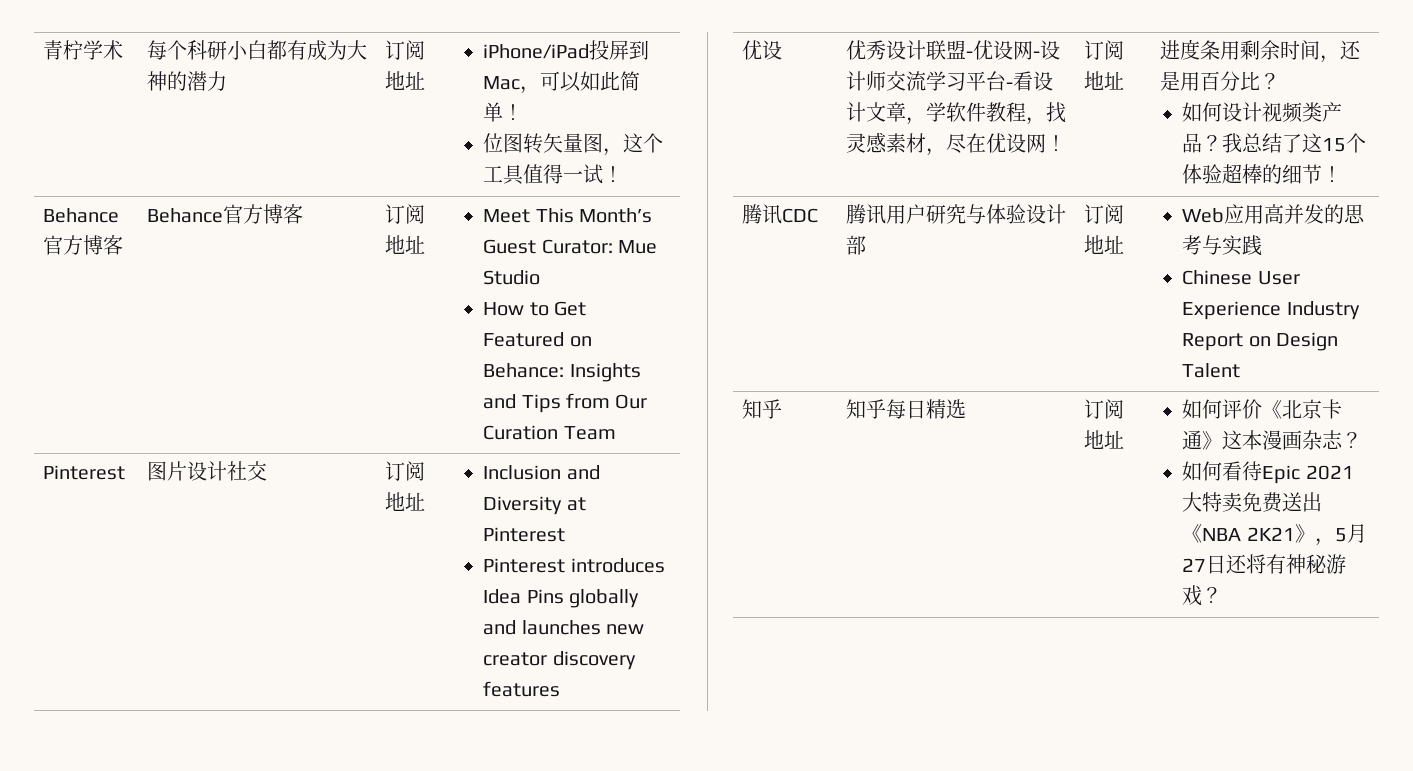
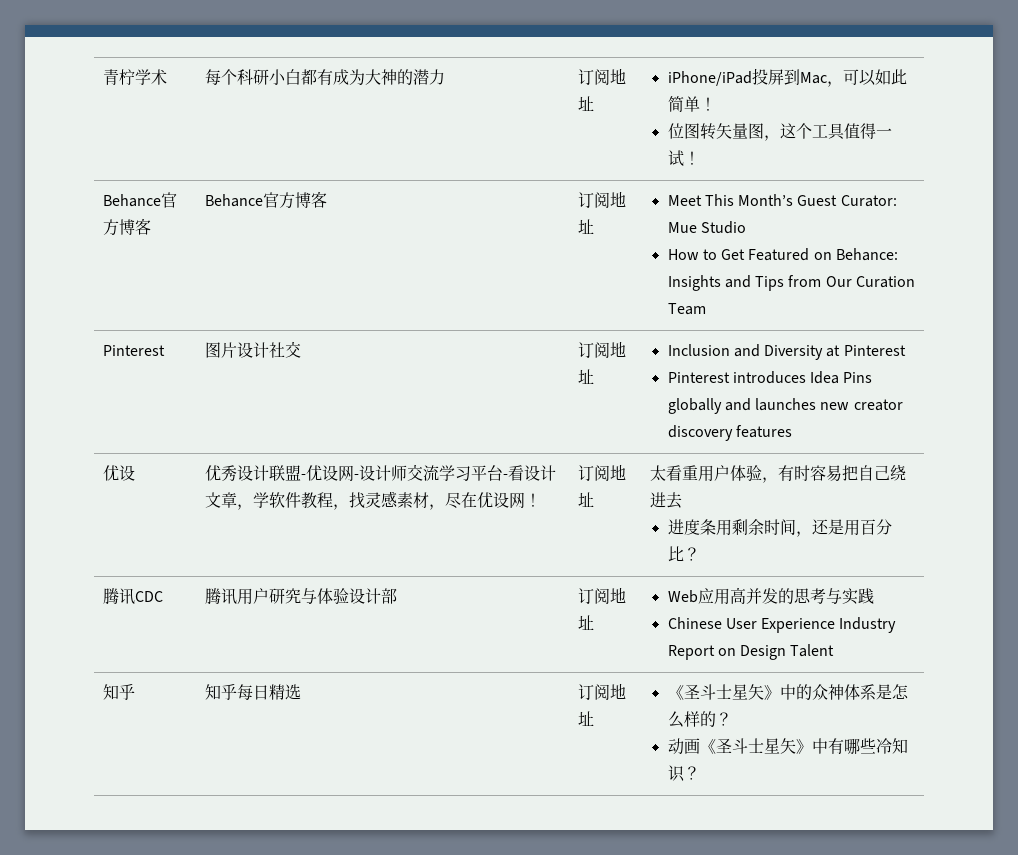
+ 太看重用户体验，有时容易把自己绕进去
- 如何设计视频类产品？我总结了这15个体验超棒的细节！
- 知乎 | 知乎每日精选 | 订阅地址 | 如何评价《北京卡通》这本漫画杂志？
- 如何看待Epic 2021大特卖免费送出《NBA 2K21》，5月27日还将有神秘游戏？
+ 知乎 | 知乎每日精选 | 订阅地址 | 《圣斗士星矢》中的众神体系是怎么样的？
+ 动画《圣斗士星矢》中有哪些冷知识？

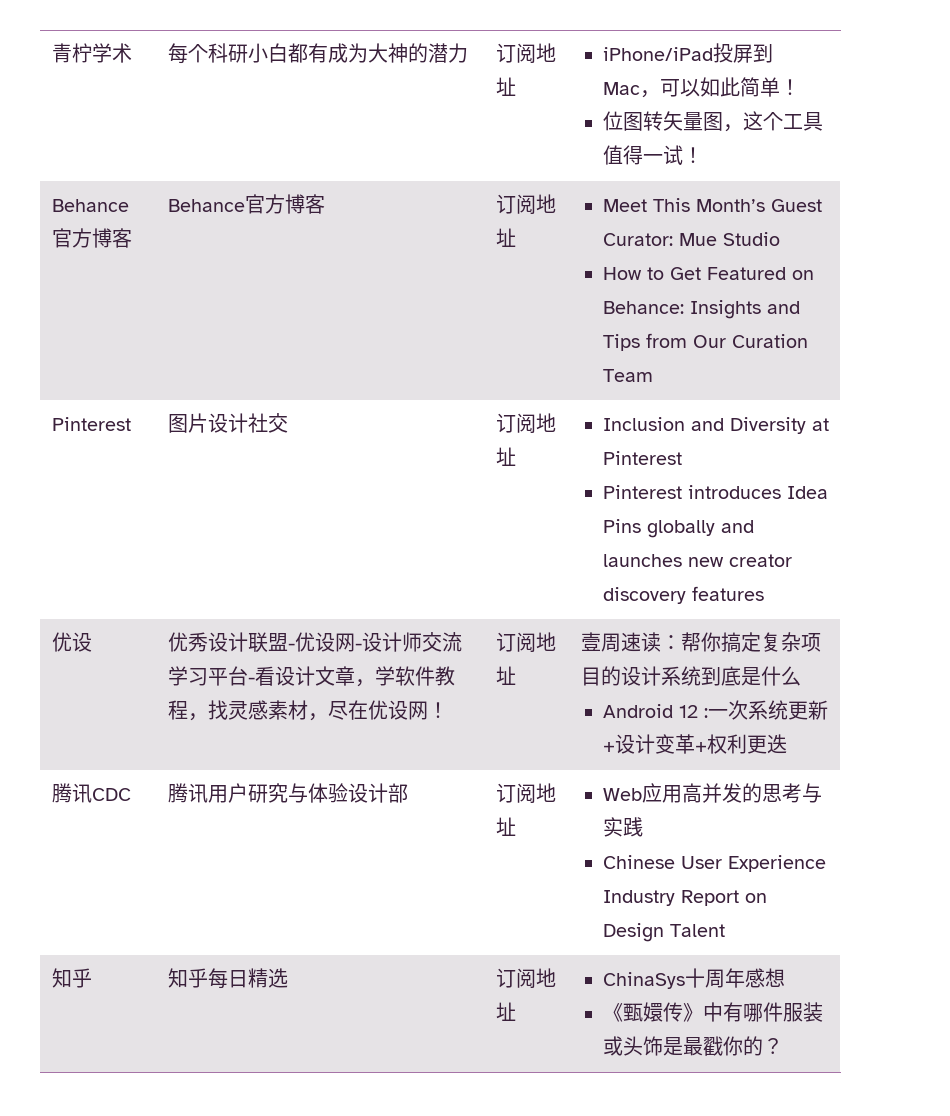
- 太看重用户体验，有时容易把自己绕进去
- 进度条用剩余时间，还是用百分比？
+ 壹周速读：帮你搞定复杂项目的设计系统到底是什么
+ Android 12 :一次系统更新+设计变革+权利更迭
- 知乎 | 知乎每日精选 | 订阅地址 | 《圣斗士星矢》中的众神体系是怎么样的？
- 动画《圣斗士星矢》中有哪些冷知识？
+ 知乎 | 知乎每日精选 | 订阅地址 | ChinaSys十周年感想
+ 《甄嬛传》中有哪件服装或头饰是最戳你的？

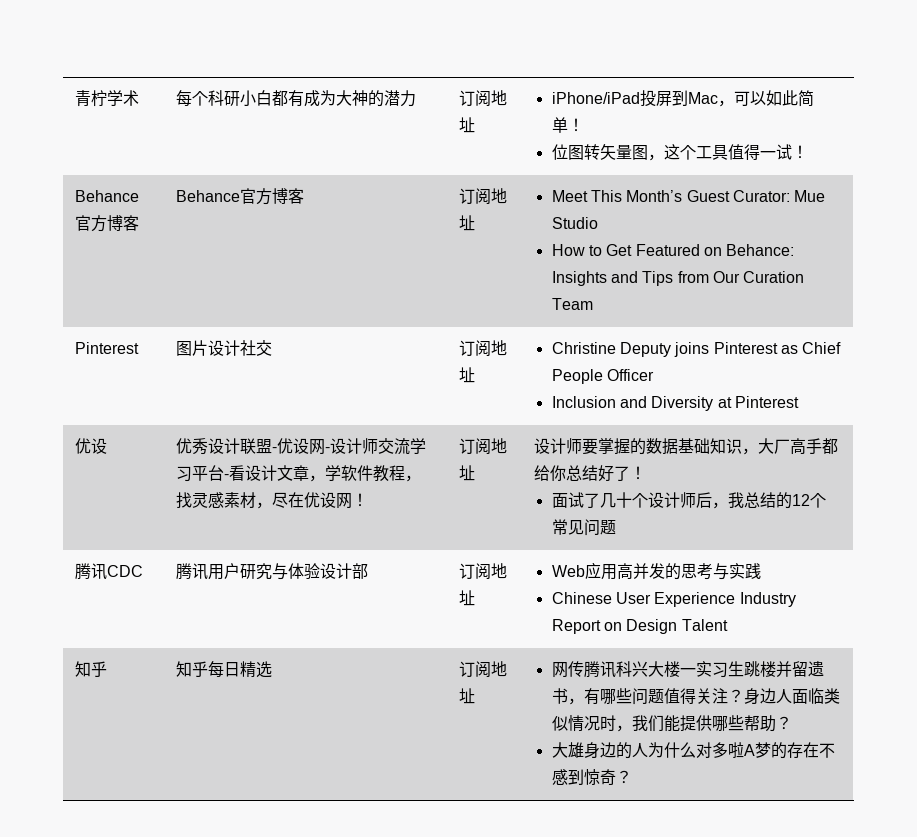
- Pinterest | 图片设计社交 | 订阅地址 | Inclusion and Diversity at Pinterest
- Pinterest introduces Idea Pins globally and launches new creator discovery features
+ Pinterest | 图片设计社交 | 订阅地址 | Christine Deputy joins Pinterest as Chief People Officer
+ Inclusion and Diversity at Pinterest
- 壹周速读：帮你搞定复杂项目的设计系统到底是什么
- Android 12 :一次系统更新+设计变革+权利更迭
+ 设计师要掌握的数据基础知识，大厂高手都给你总结好了！
+ 面试了几十个设计师后，我总结的12个常见问题
- ChinaSys十周年感想
- 《甄嬛传》中有哪件服装或头饰是最戳你的？
+ 网传腾讯科兴大楼一实习生跳楼并留遗书，有哪些问题值得关注？身边人面临类似情况时，我们能提供哪些帮助？
+ 大雄身边的人为什么对多啦A梦的存在不感到惊奇？

